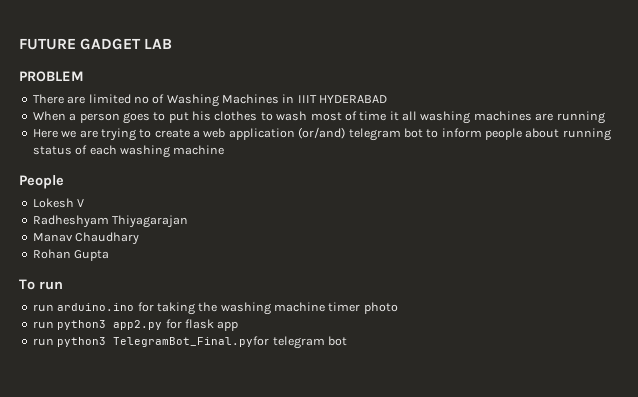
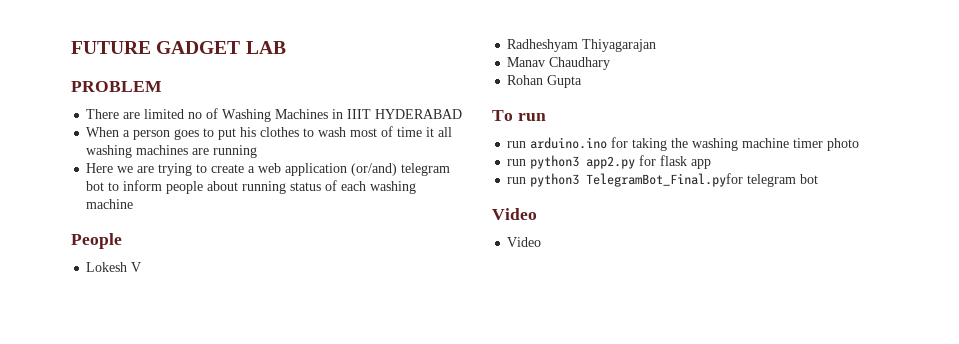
  run python3 TelegramBot_Final.pyfor telegram bot
+ Video
+ Video

